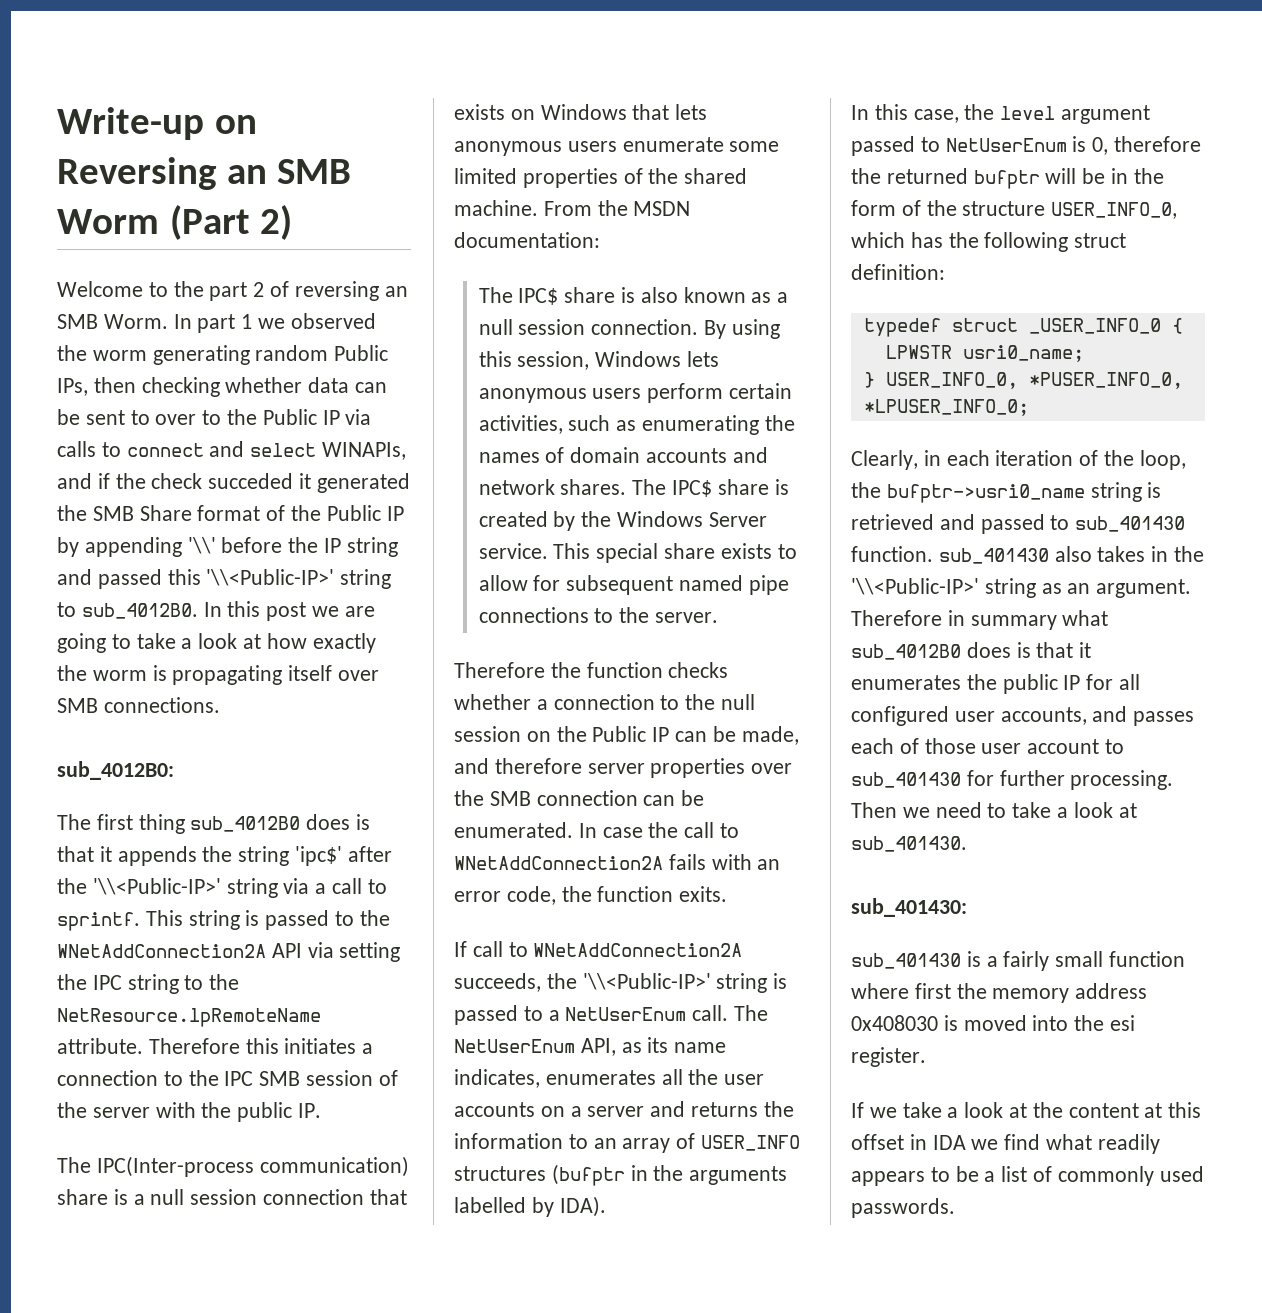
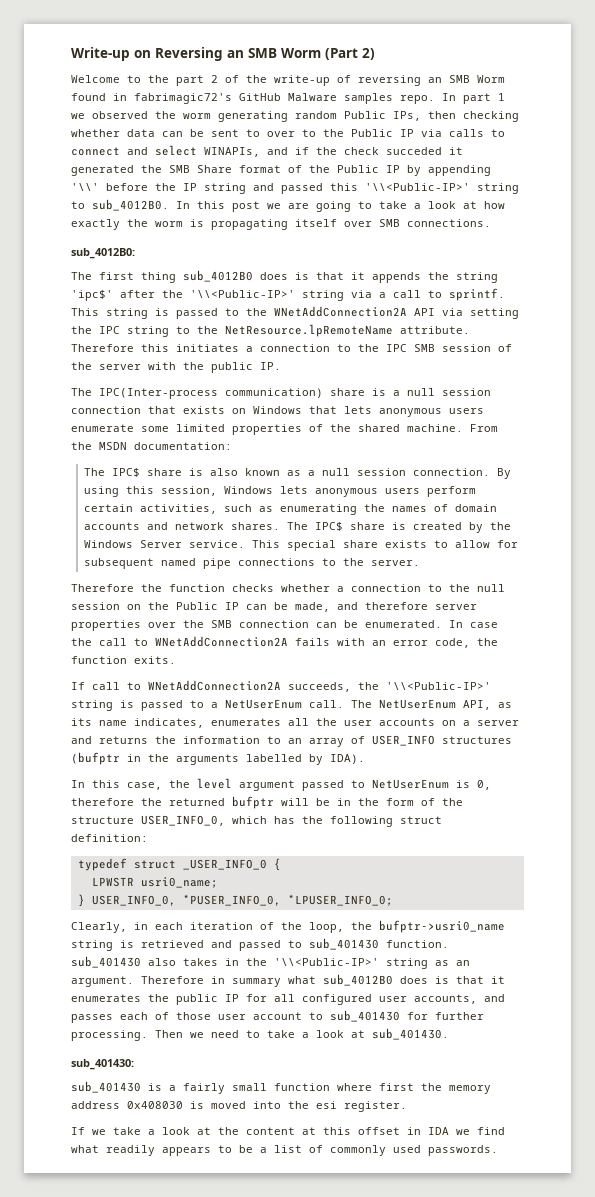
- Welcome to the part 2 of reversing an SMB Worm.
+ Welcome to the part 2 of the write-up of reversing an SMB Worm found in fabrimagic72's GitHub Malware samples repo.

